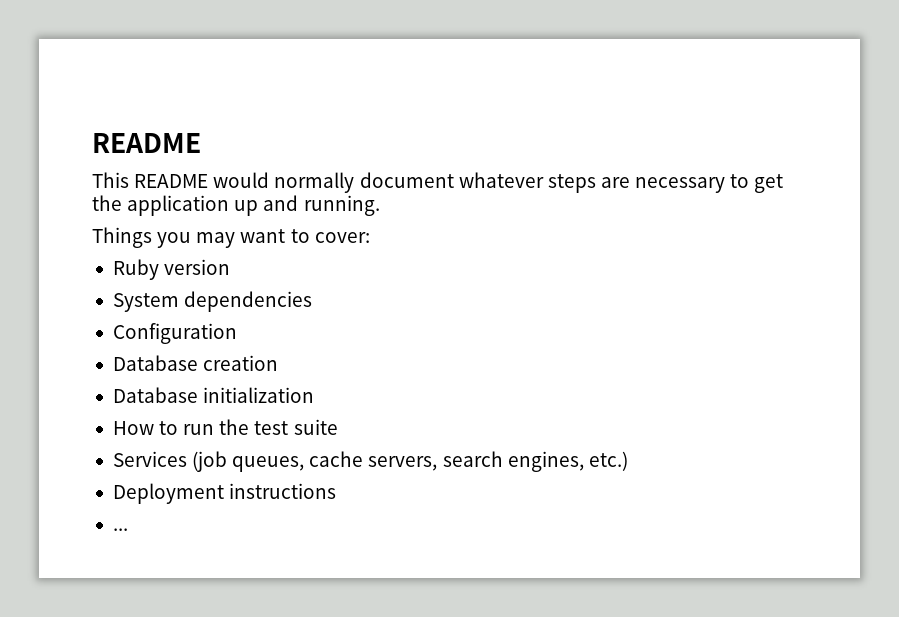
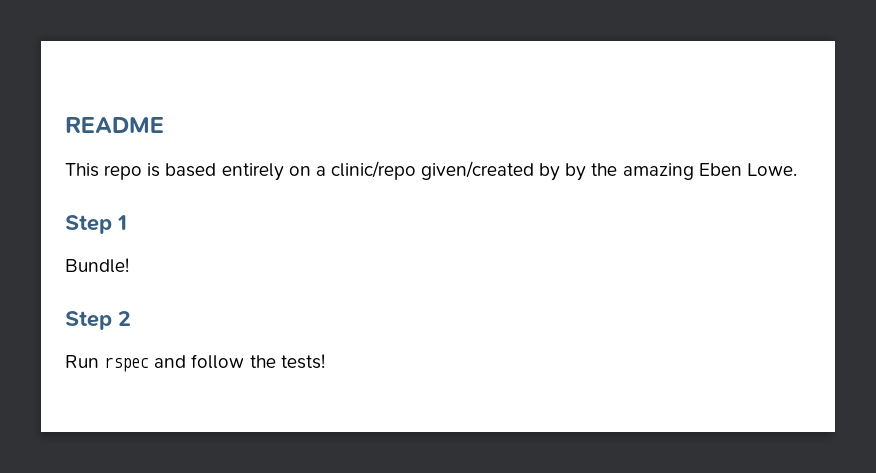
- This README would normally document whatever steps are necessary to get the application up and running.
- Things you may want to cover:
- Ruby version
- System dependencies
- Configuration
- Database creation
- Database initialization
- How to run the test suite
- Services (job queues, cache servers, search engines, etc.)
- Deployment instructions
- ...
+ This repo is based entirely on a clinic/repo given/created by by the amazing Eben Lowe.
+ Step 1
+ Bundle!
+ Step 2
+ Run rspec and follow the tests!

